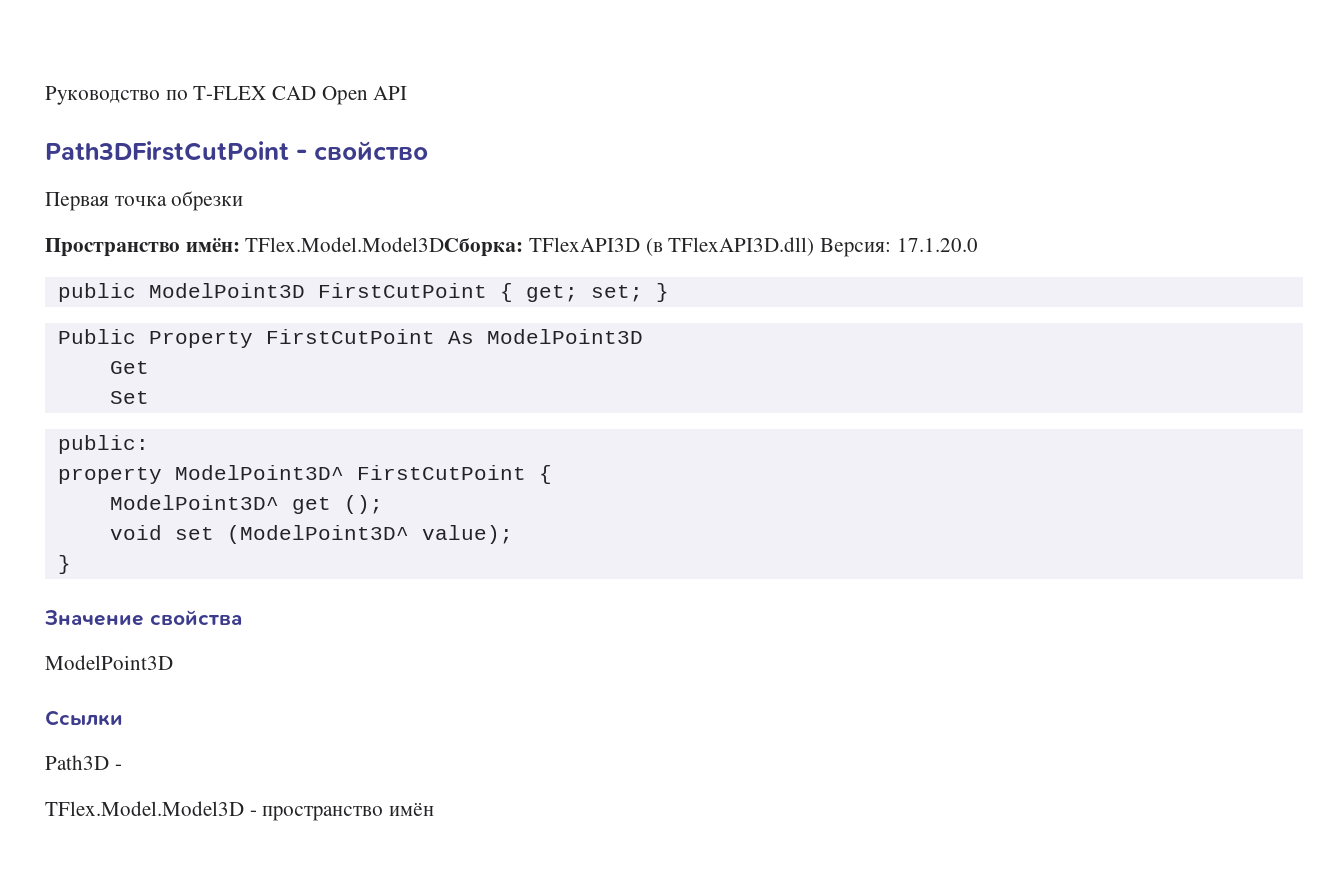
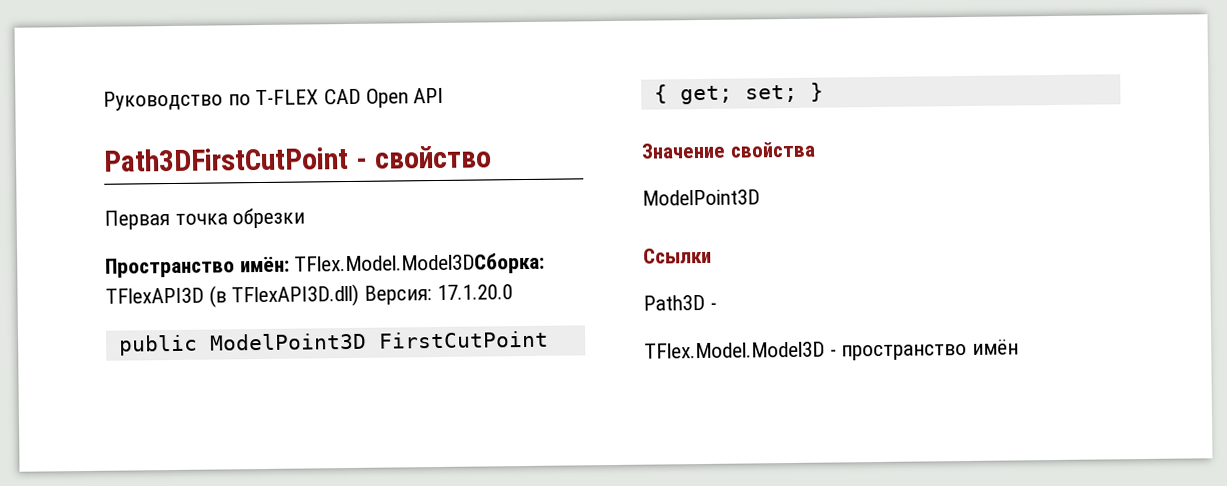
- Public Property FirstCutPoint As ModelPoint3D
- Get
- Set
- public:
- property ModelPoint3D^ FirstCutPoint {
- ModelPoint3D^ get ();
- void set (ModelPoint3D^ value);
- }

